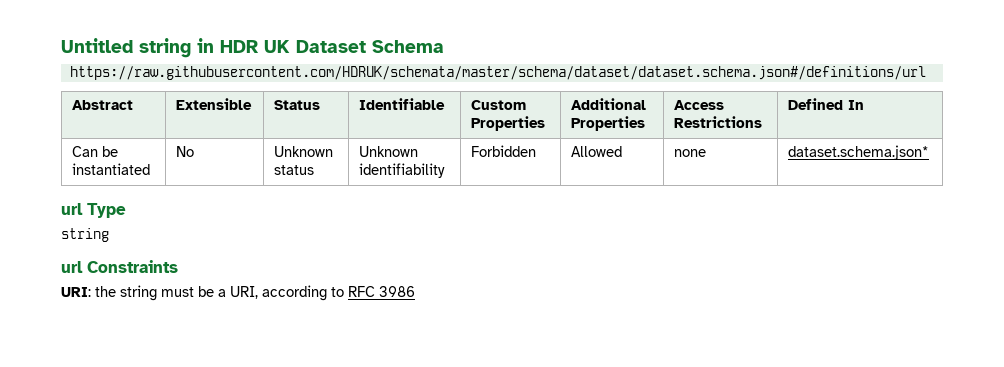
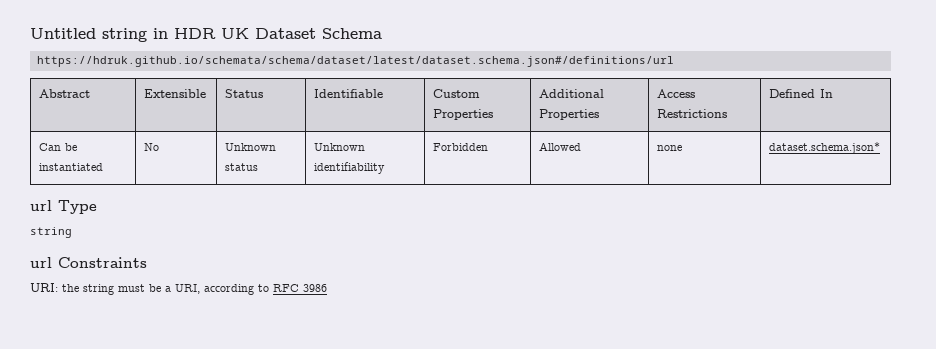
- https://raw.githubusercontent.com/HDRUK/schemata/master/schema/dataset/dataset.schema.json#/definitions/url
+ https://hdruk.github.io/schemata/schema/dataset/latest/dataset.schema.json#/definitions/url

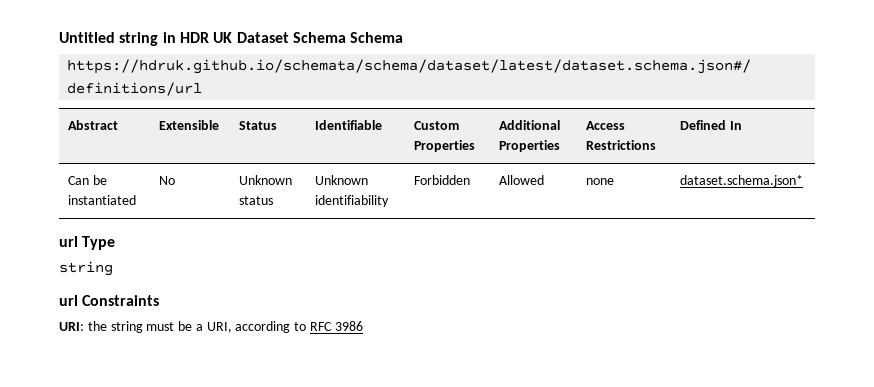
- Untitled string in HDR UK Dataset Schema
+ Untitled string in HDR UK Dataset Schema Schema

